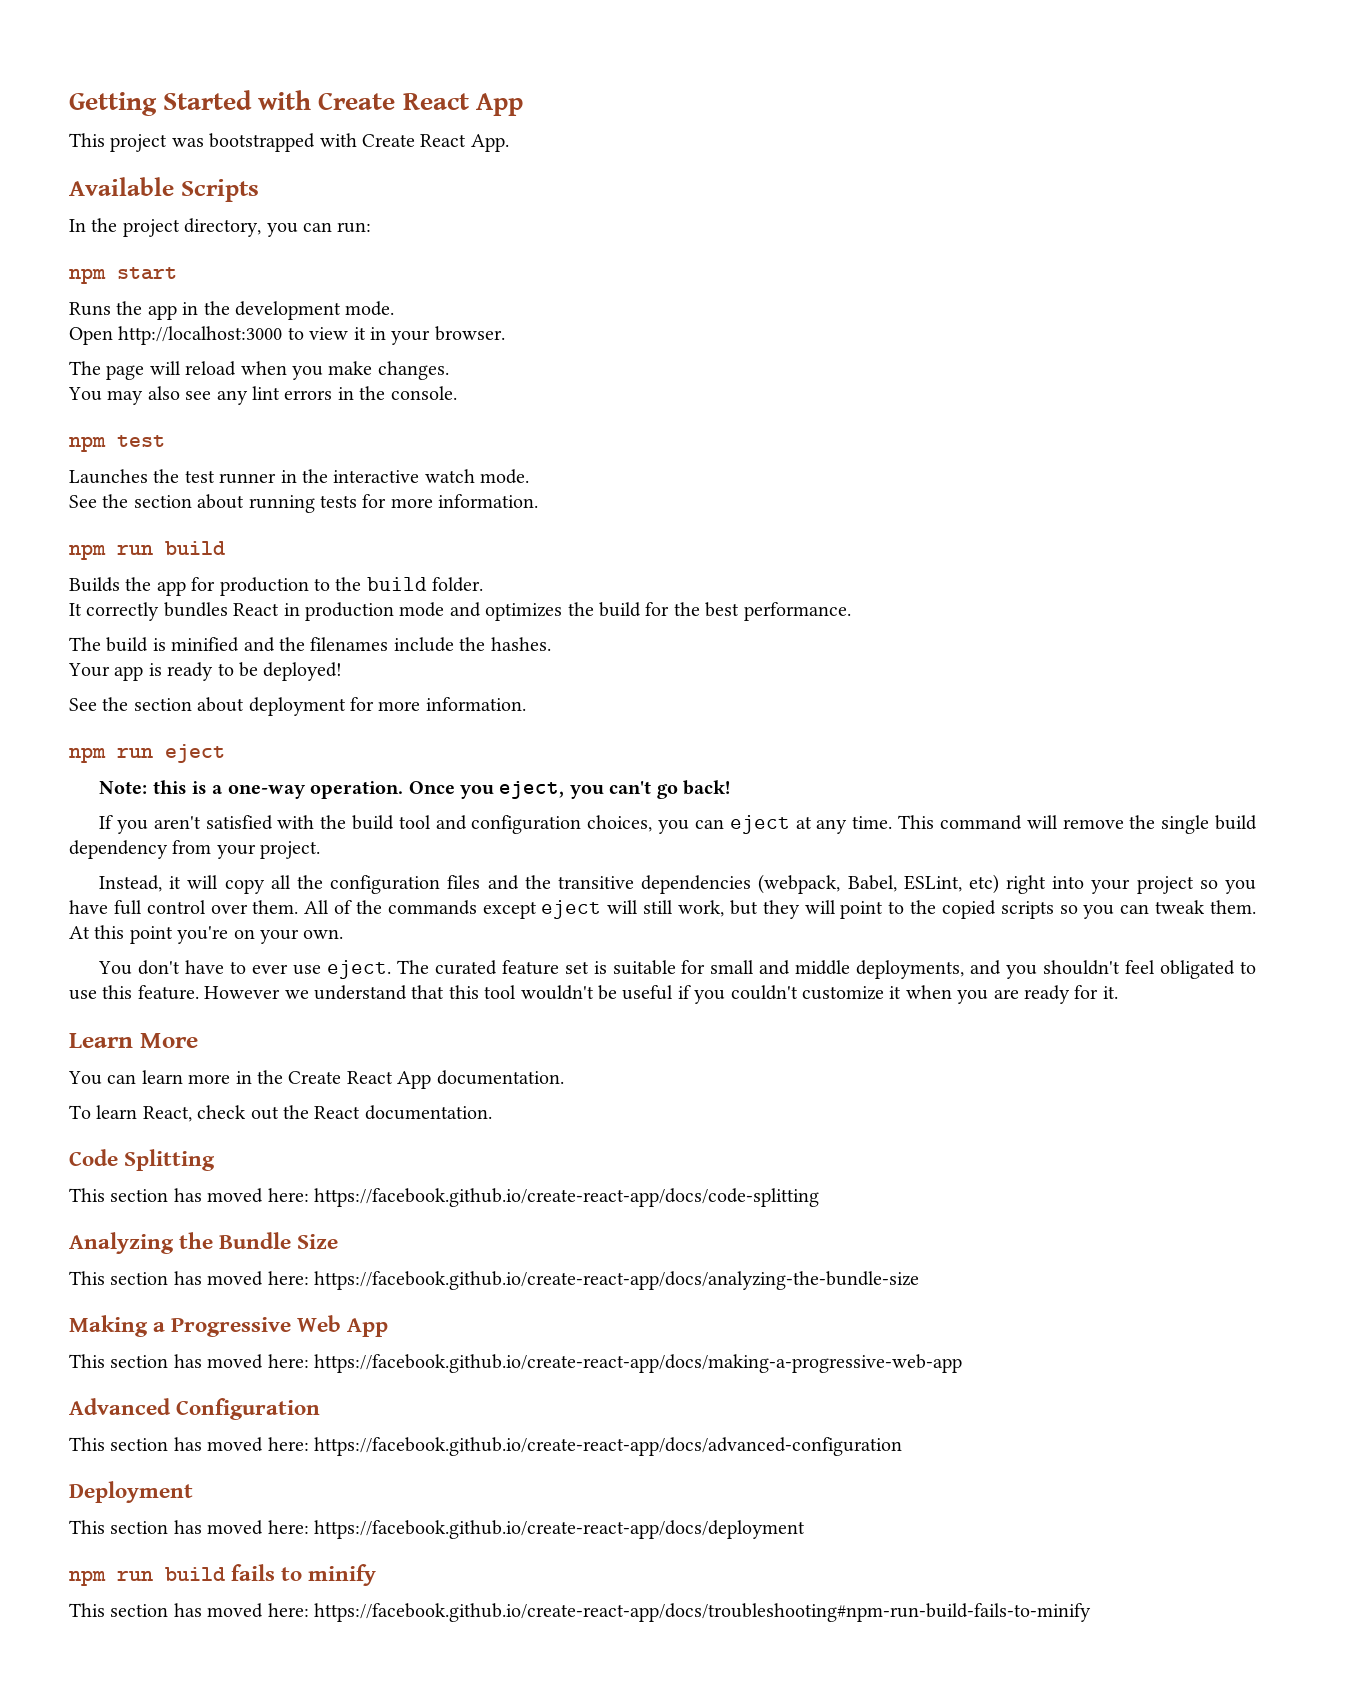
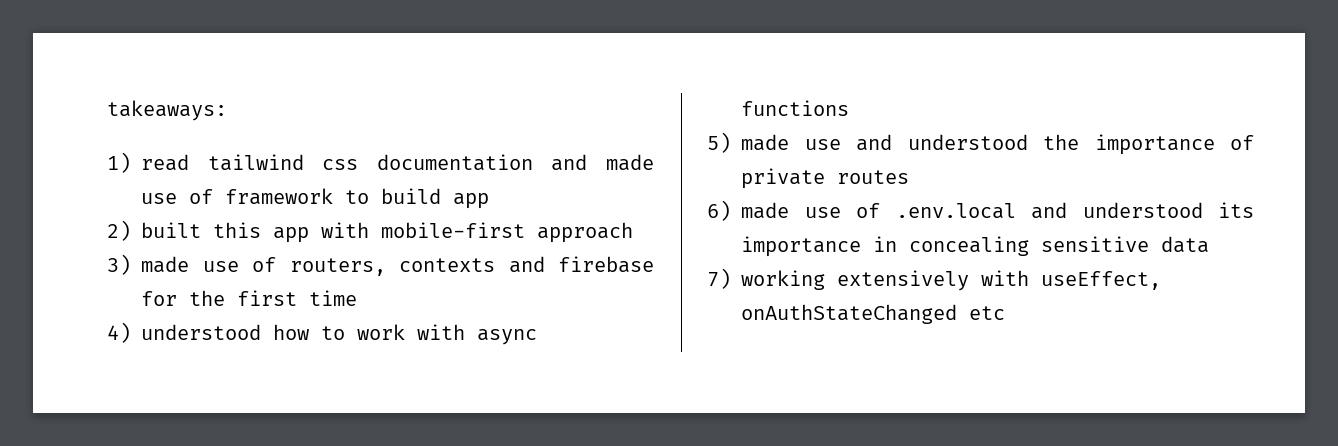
- Getting Started with Create React App
- This project was bootstrapped with Create React App.
- Available Scripts
- In the project directory, you can run:
- npm start
- Runs the app in the development mode.
- Open http://localhost:3000 to view it in your browser.
- The page will reload when you make changes.
- You may also see any lint errors in the console.
- npm test
- Launches the test runner in the interactive watch mode.
- See the section about running tests for more information.
- npm run build
- Builds the app for production to the build folder.
- It correctly bundles React in production mode and optimizes the build for the best performance.
- The build is minified and the filenames include the hashes.
- Your app is ready to be deployed!
- See the section about deployment for more information.
- npm run eject
- Note: this is a one-way operation. Once you eject, you can't go back!
- If you aren't satisfied with the build tool and configuration choices, you can eject at any time. This command will remove the single build dependency from your project.
- Instead, it will copy all the configuration files and the transitive dependencies (webpack, Babel, ESLint, etc) right into your project so you have full control over them. All of the commands except eject will still work, but they will point to the copied scripts so you can tweak them. At this point you're on your own.
- You don't have to ever use eject. The curated feature set is suitable for small and middle deployments, and you shouldn't feel obligated to use this feature. However we understand that this tool wouldn't be useful if you couldn't customize it when you are ready for it.
- Learn More
- You can learn more in the Create React App documentation.
- To learn React, check out the React documentation.
- Code Splitting
- This section has moved here: https://facebook.github.io/create-react-app/docs/code-splitting
- Analyzing the Bundle Size
- This section has moved here: https://facebook.github.io/create-react-app/docs/analyzing-the-bundle-size
- Making a Progressive Web App
- This section has moved here: https://facebook.github.io/create-react-app/docs/making-a-progressive-web-app
- Advanced Configuration
- This section has moved here: https://facebook.github.io/create-react-app/docs/advanced-configuration
- Deployment
- This section has moved here: https://facebook.github.io/create-react-app/docs/deployment
- npm run build fails to minify
- This section has moved here: https://facebook.github.io/create-react-app/docs/troubleshooting#npm-run-build-fails-to-minify
+ takeaways:
+ 1) read tailwind css documentation and made use of framework to build app
+ 2) built this app with mobile-first approach
+ 3) made use of routers, contexts and firebase for the first time
+ 4) understood how to work with async functions
+ 5) made use and understood the importance of private routes
+ 6) made use of .env.local and understood its importance in concealing sensitive data
+ 7) working extensively with useEffect, onAuthStateChanged etc

